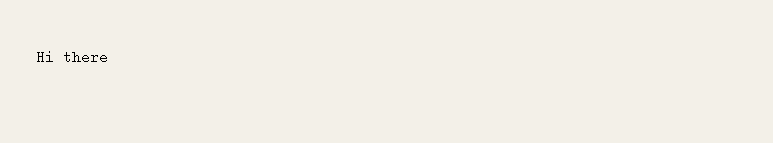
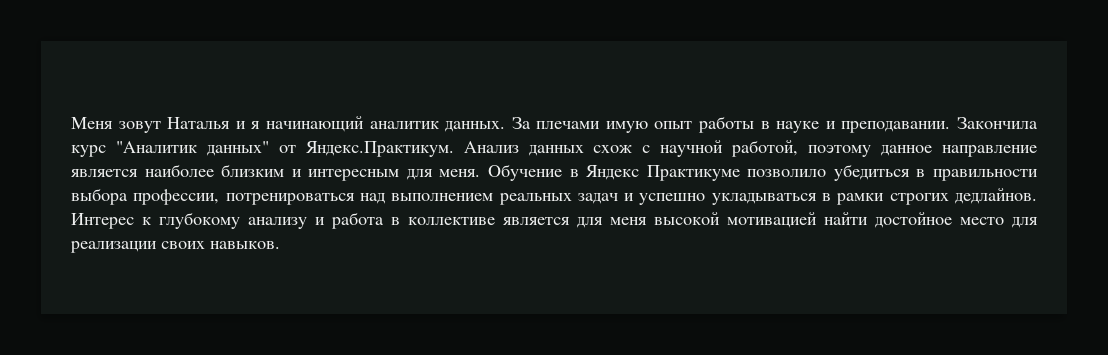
- Hi there
+ Меня зовут Наталья и я начинающий аналитик данных. За плечами имую опыт работы в науке и преподавании. Закончила курс "Аналитик данных" от Яндекс.Практикум. Анализ данных схож с научной работой, поэтому данное направление является наиболее близким и интересным для меня. Обучение в Яндекс Практикуме позволило убедиться в правильности выбора профессии, потренироваться над выполнением реальных задач и успешно укладываться в рамки строгих дедлайнов. Интерес к глубокому анализу и работа в коллективе является для меня высокой мотивацией найти достойное место для реализации своих навыков.

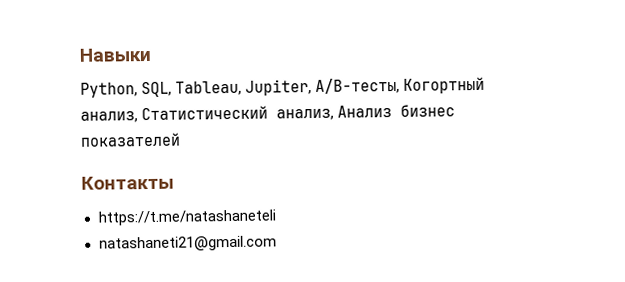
- Меня зовут Наталья и я начинающий аналитик данных. За плечами имую опыт работы в науке и преподавании. Закончила курс "Аналитик данных" от Яндекс.Практикум. Анализ данных схож с научной работой, поэтому данное направление является наиболее близким и интересным для меня. Обучение в Яндекс Практикуме позволило убедиться в правильности выбора профессии, потренироваться над выполнением реальных задач и успешно укладываться в рамки строгих дедлайнов. Интерес к глубокому анализу и работа в коллективе является для меня высокой мотивацией найти достойное место для реализации своих навыков.
+ Навыки
+ Python, SQL, Tableau, Jupiter, A/B-тесты, Когортный анализ, Статистический анализ, Анализ бизнес показателей
+ Контакты
+ https://t.me/natashaneteli
+ natashaneti21@gmail.com

